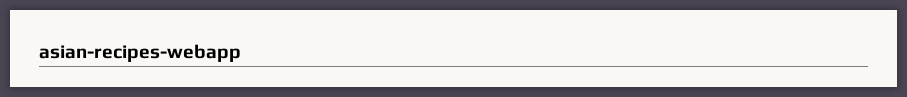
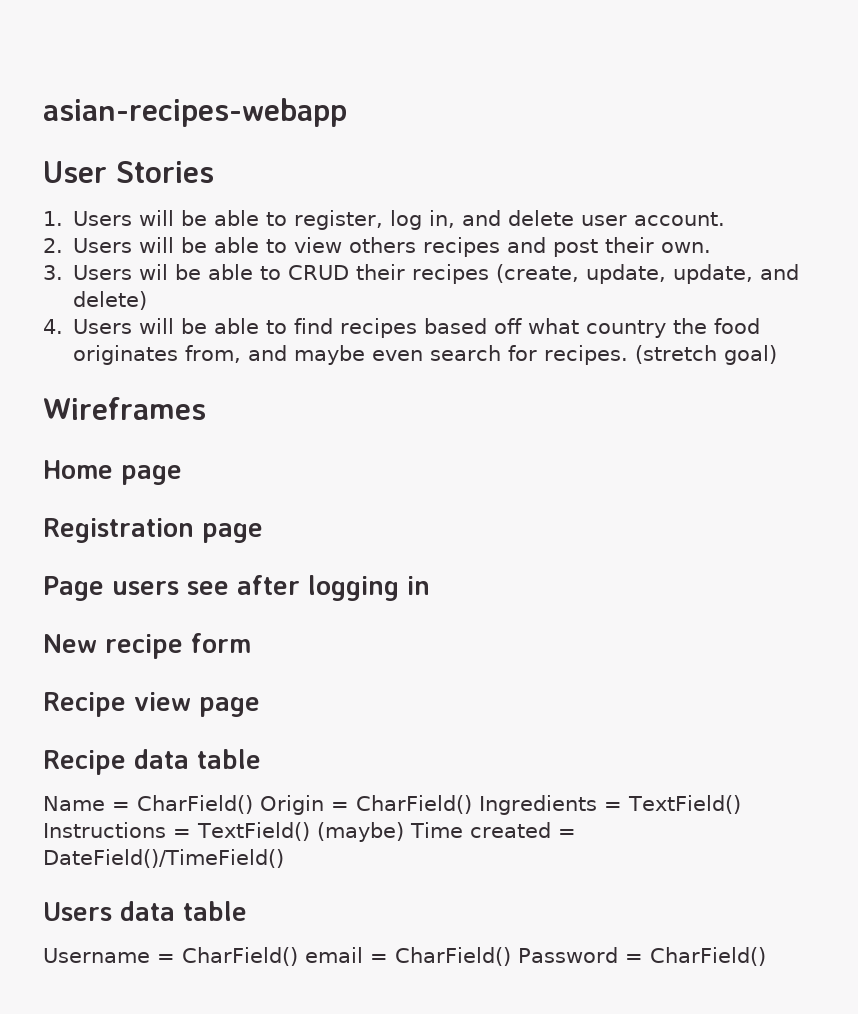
+ User Stories
+ 1. Users will be able to register, log in, and delete user account.
+ 2. Users will be able to view others recipes and post their own.
+ 3. Users wil be able to CRUD their recipes (create, update, update, and delete)
+ 4. Users will be able to find recipes based off what country the food originates from, and maybe even search for recipes. (stretch goal)
+ Wireframes
+ Home page
+ Registration page
+ Page users see after logging in
+ New recipe form
+ Recipe view page
+ Recipe data table
+ Name = CharField() Origin = CharField() Ingredients = TextField() Instructions = TextField() (maybe) Time created = DateField()/TimeField()
+ Users data table
+ Username = CharField() email = CharField() Password = CharField()

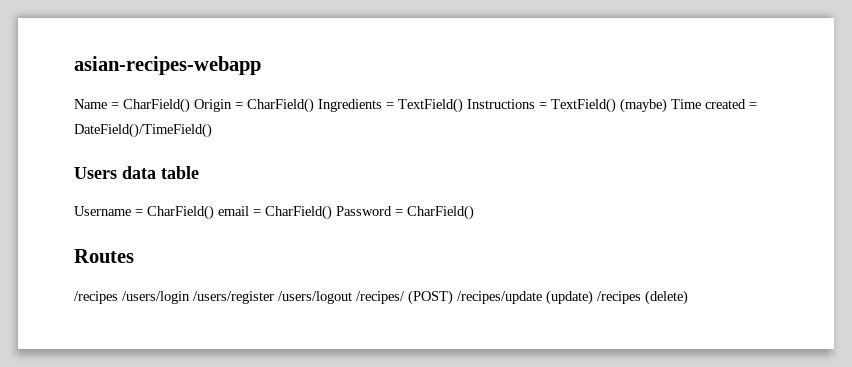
- User Stories
- 1. Users will be able to register, log in, and delete user account.
- 2. Users will be able to view others recipes and post their own.
- 3. Users wil be able to CRUD their recipes (create, update, update, and delete)
- 4. Users will be able to find recipes based off what country the food originates from, and maybe even search for recipes. (stretch goal)
- Wireframes
- Home page
- Registration page
- Page users see after logging in
- New recipe form
- Recipe view page
- Recipe data table
+ Routes
+ /recipes /users/login /users/register /users/logout /recipes/ (POST) /recipes/update (update) /recipes (delete)

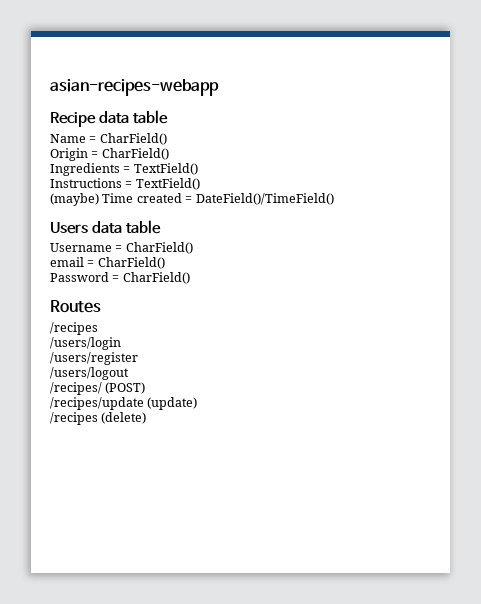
+ Recipe data table
- Name = CharField() Origin = CharField() Ingredients = TextField() Instructions = TextField() (maybe) Time created = DateField()/TimeField()
+ Name = CharField()
+ Origin = CharField()
+ Ingredients = TextField()
+ Instructions = TextField()
+ (maybe) Time created = DateField()/TimeField()
- Username = CharField() email = CharField() Password = CharField()
+ Username = CharField()
+ email = CharField()
+ Password = CharField()
  Routes
- /recipes /users/login /users/register /users/logout /recipes/ (POST) /recipes/update (update) /recipes (delete)
+ /recipes
+ /users/login
+ /users/register
+ /users/logout
+ /recipes/ (POST)
+ /recipes/update (update)
+ /recipes (delete)

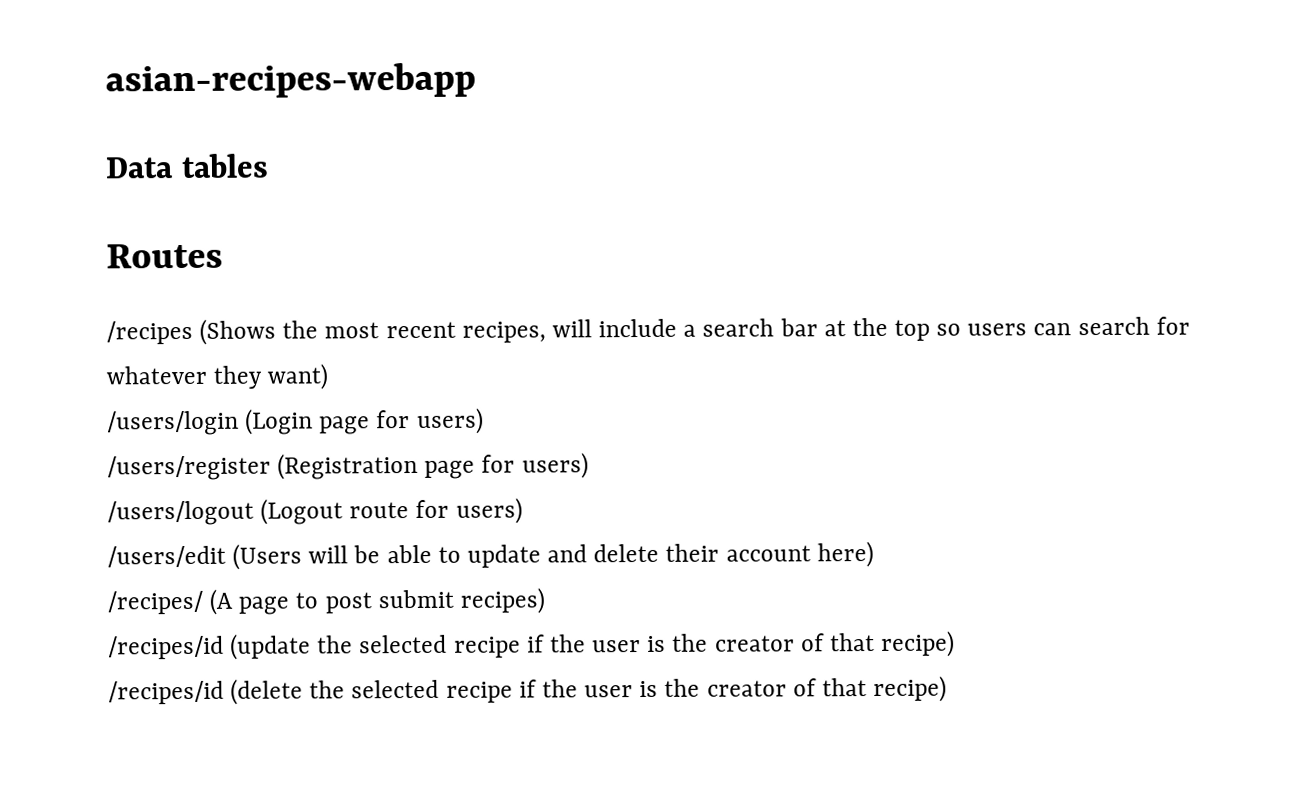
- Recipe data table
- Name = CharField()
- Origin = CharField()
- Ingredients = TextField()
- Instructions = TextField()
- (maybe) Time created = DateField()/TimeField()
- Users data table
- Username = CharField()
- email = CharField()
- Password = CharField()
+ Data tables
  Routes
- /recipes
- /users/login
- /users/register
- /users/logout
- /recipes/ (POST)
- /recipes/update (update)
- /recipes (delete)
+ /recipes (Shows the most recent recipes, will include a search bar at the top so users can search for whatever they want)
+ /users/login (Login page for users)
+ /users/register (Registration page for users)
+ /users/logout (Logout route for users)
+ /users/edit (Users will be able to update and delete their account here)
+ /recipes/ (A page to post submit recipes)
+ /recipes/id (update the selected recipe if the user is the creator of that recipe)
+ /recipes/id (delete the selected recipe if the user is the creator of that recipe)

